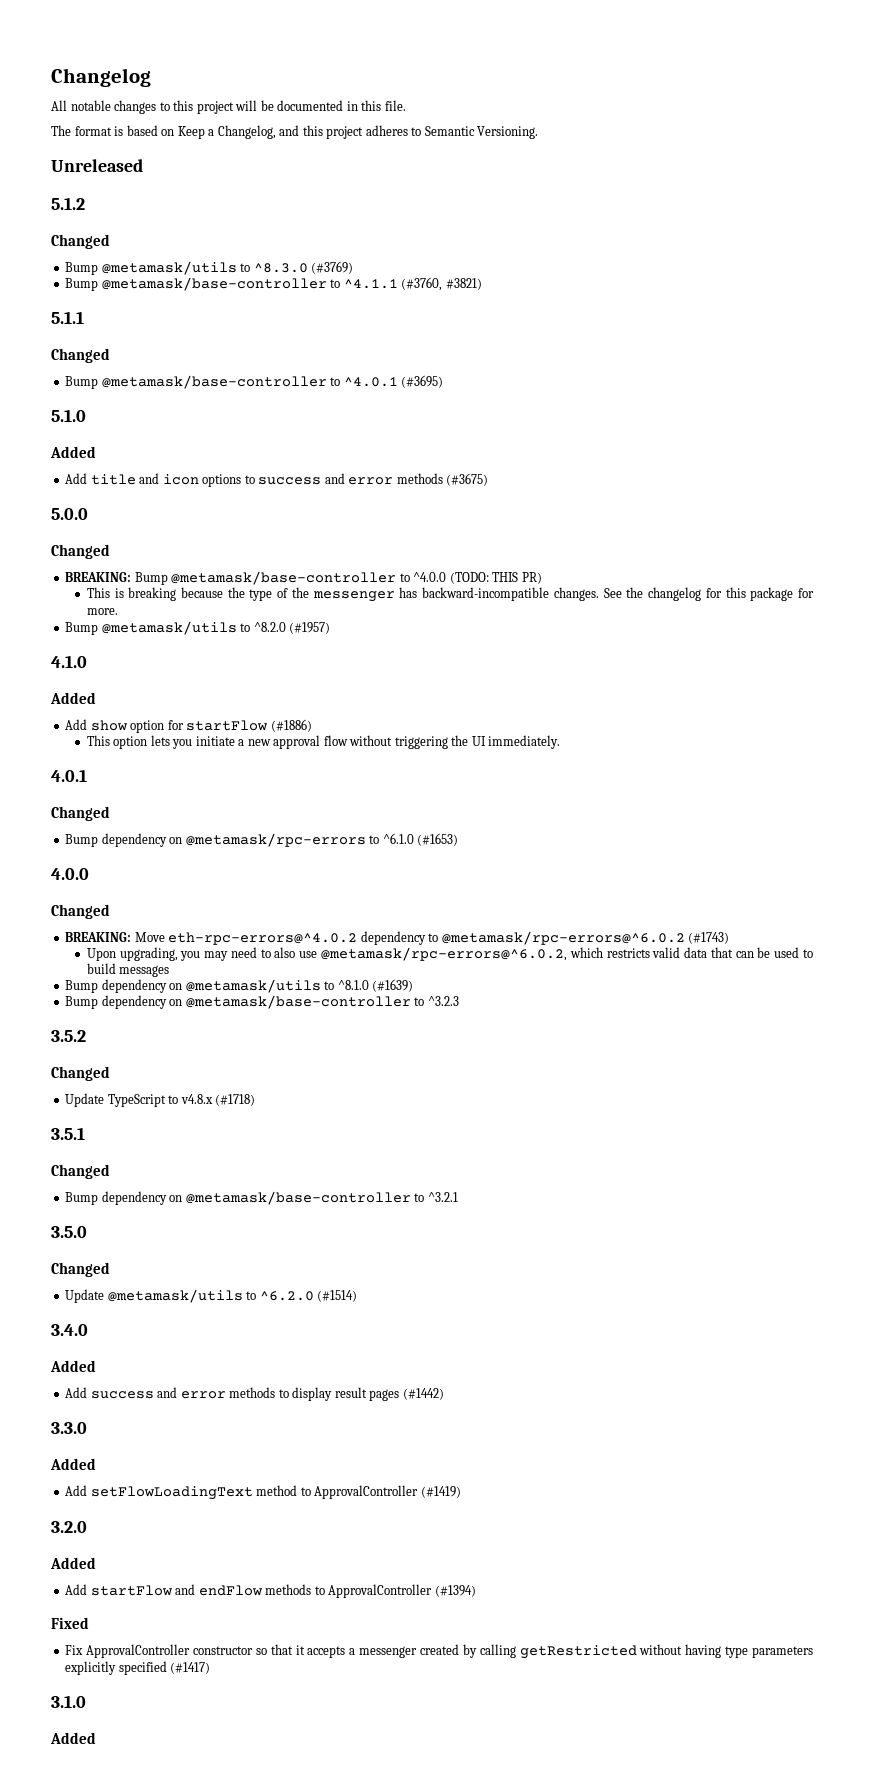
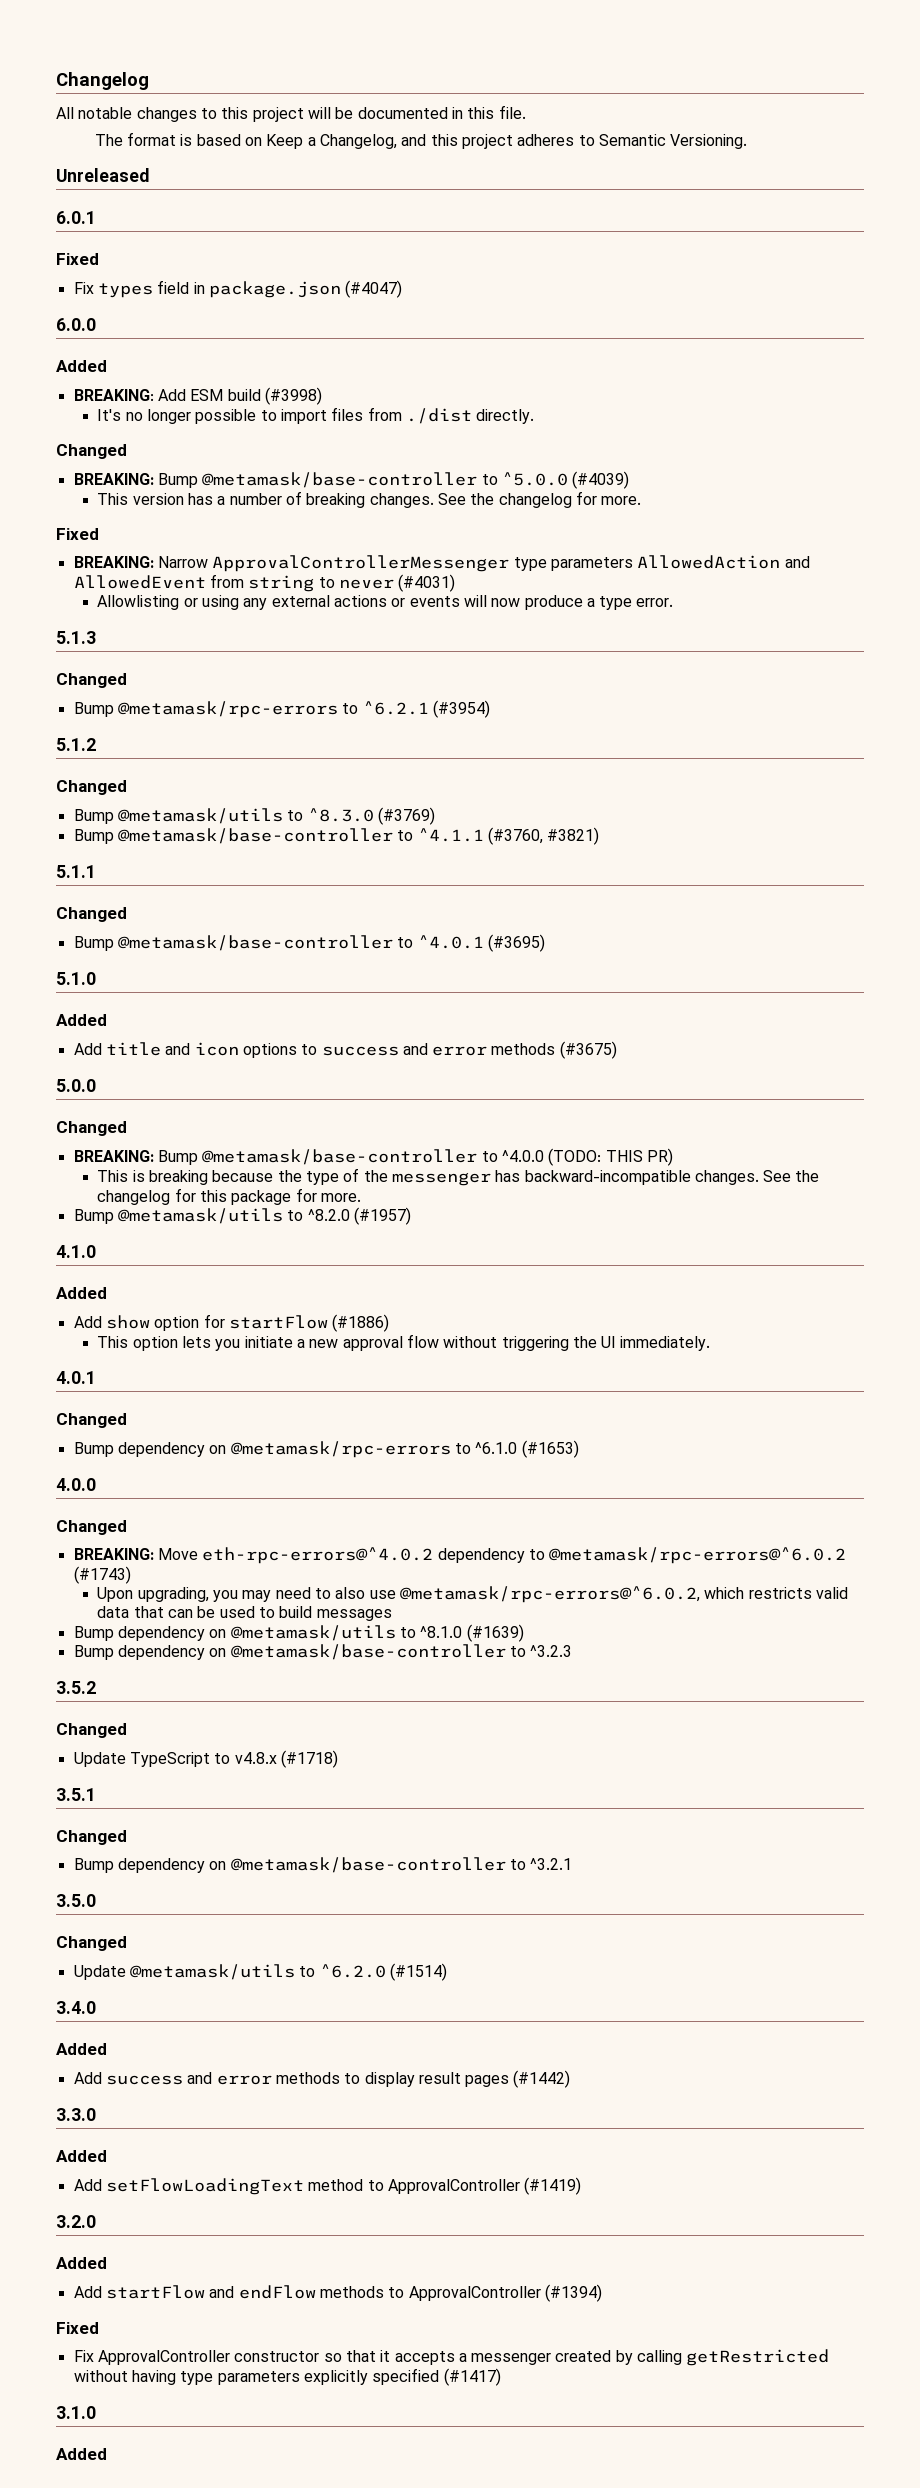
+ 6.0.1
+ Fixed
+ Fix types field in package.json (#4047)
+ 6.0.0
+ Added
+ BREAKING: Add ESM build (#3998)
+ It's no longer possible to import files from ./dist directly.
+ Changed
+ BREAKING: Bump @metamask/base-controller to ^5.0.0 (#4039)
+ This version has a number of breaking changes. See the changelog for more.
+ Fixed
+ BREAKING: Narrow ApprovalControllerMessenger type parameters AllowedAction and AllowedEvent from string to never (#4031)
+ Allowlisting or using any external actions or events will now produce a type error.
+ 5.1.3
+ Changed
+ Bump @metamask/rpc-errors to ^6.2.1 (#3954)

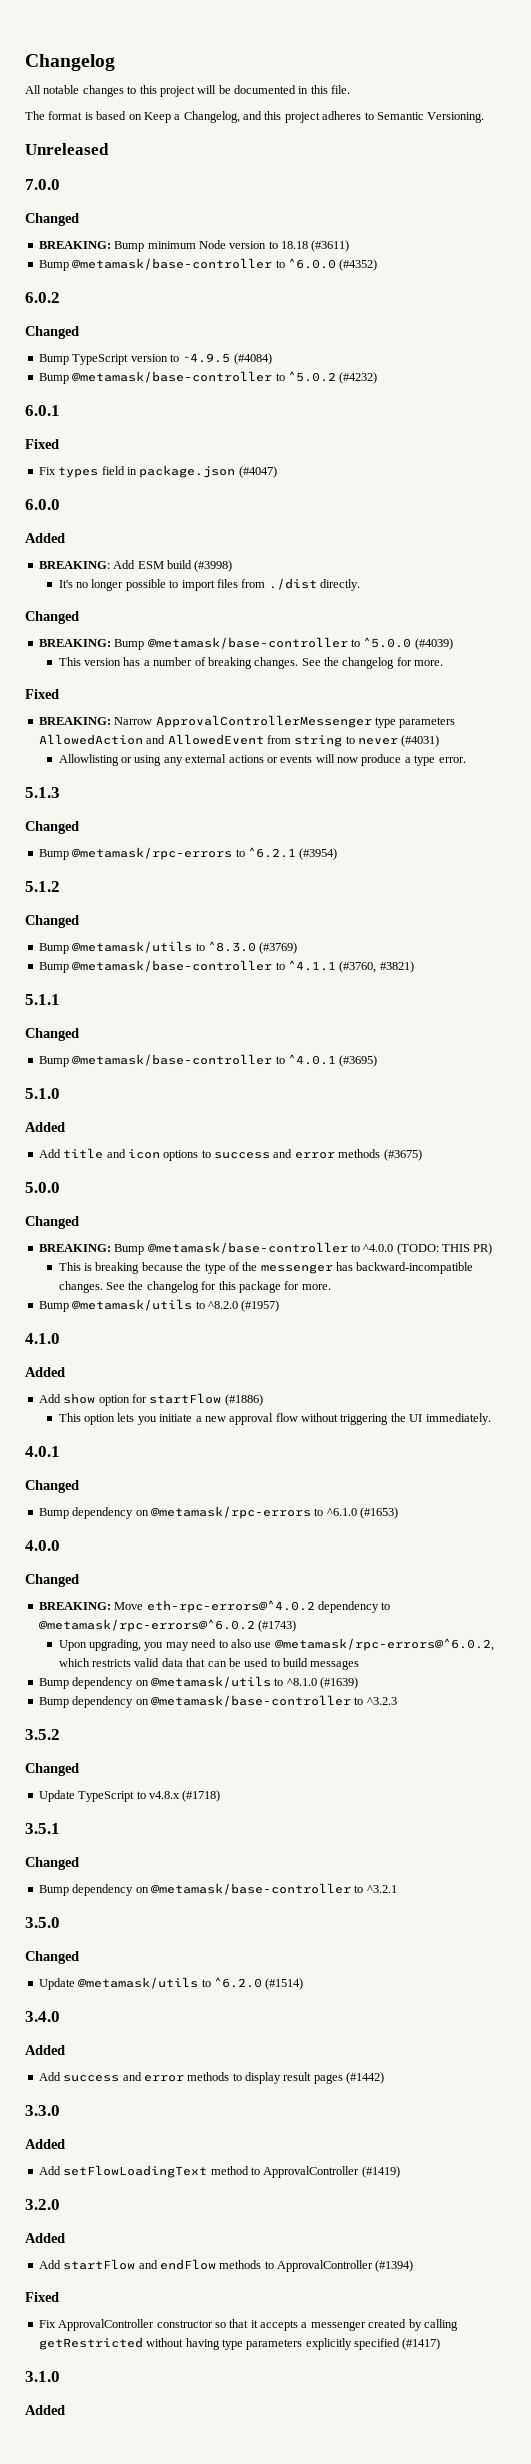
+ 7.0.0
+ Changed
+ BREAKING: Bump minimum Node version to 18.18 (#3611)
+ Bump @metamask/base-controller to ^6.0.0 (#4352)
+ 6.0.2
+ Changed
+ Bump TypeScript version to ~4.9.5 (#4084)
+ Bump @metamask/base-controller to ^5.0.2 (#4232)

